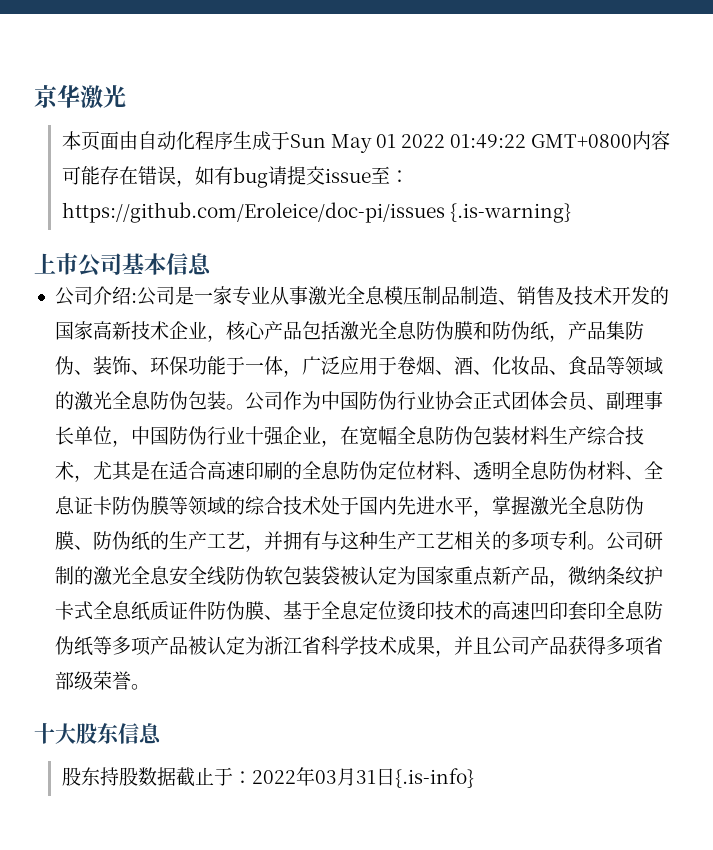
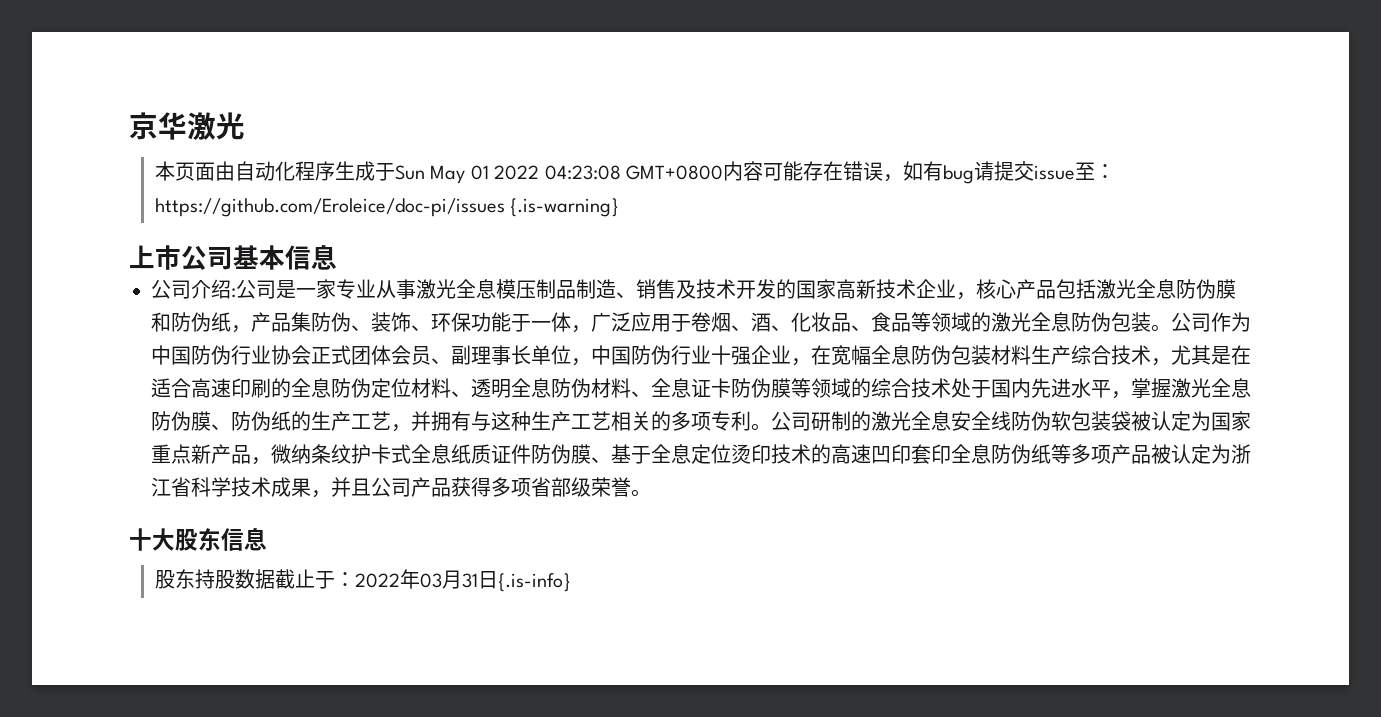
- 本页面由自动化程序生成于Sun May 01 2022 01:49:22 GMT+0800内容可能存在错误，如有bug请提交issue至：https://github.com/Eroleice/doc-pi/issues {.is-warning}
+ 本页面由自动化程序生成于Sun May 01 2022 04:23:08 GMT+0800内容可能存在错误，如有bug请提交issue至：https://github.com/Eroleice/doc-pi/issues {.is-warning}

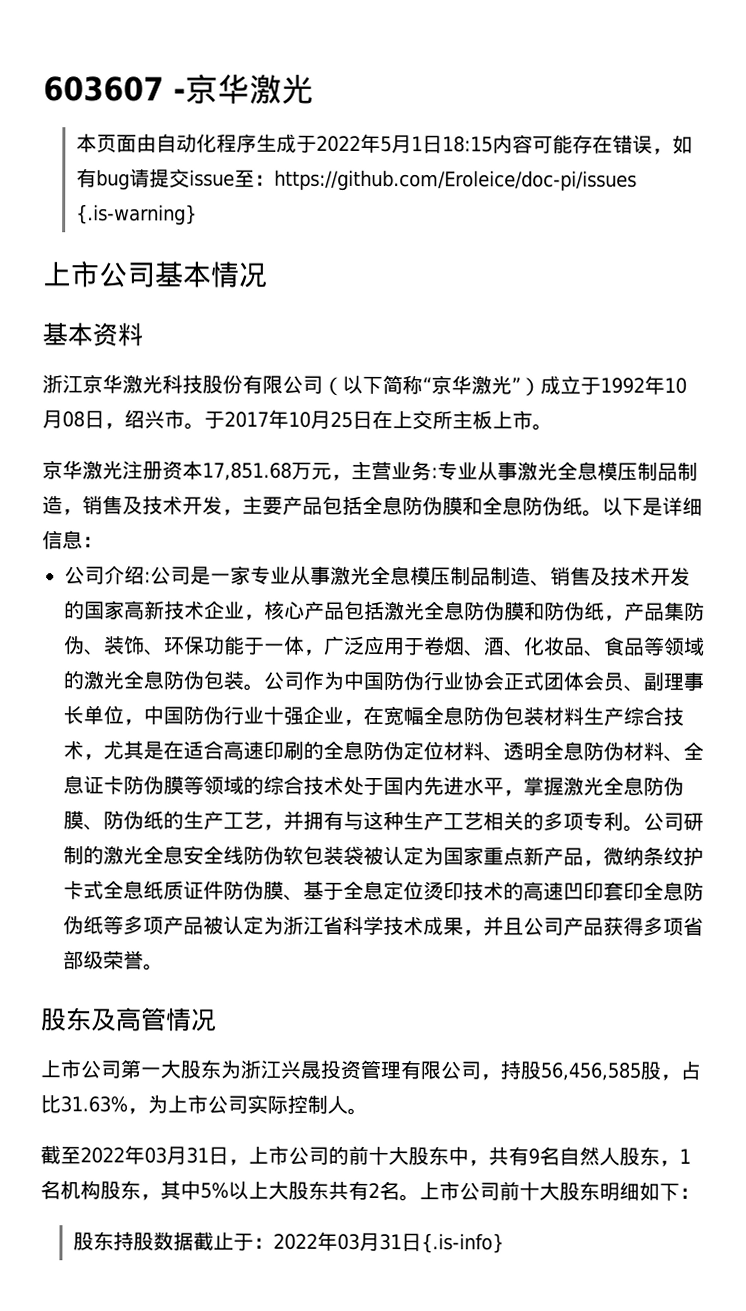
- 京华激光
+ 603607 -京华激光
- 本页面由自动化程序生成于Sun May 01 2022 04:23:08 GMT+0800内容可能存在错误，如有bug请提交issue至：https://github.com/Eroleice/doc-pi/issues {.is-warning}
+ 本页面由自动化程序生成于2022年5月1日18:15内容可能存在错误，如有bug请提交issue至：https://github.com/Eroleice/doc-pi/issues {.is-warning}
- 上市公司基本信息
+ 上市公司基本情况
+ 基本资料
+ 浙江京华激光科技股份有限公司（以下简称“京华激光”）成立于1992年10月08日，绍兴市。于2017年10月25日在上交所主板上市。
+ 京华激光注册资本17,851.68万元，主营业务:专业从事激光全息模压制品制造，销售及技术开发，主要产品包括全息防伪膜和全息防伪纸。以下是详细信息：
- 十大股东信息
+ 股东及高管情况
+ 上市公司第一大股东为浙江兴晟投资管理有限公司，持股56,456,585股，占比31.63%，为上市公司实际控制人。
+ 截至2022年03月31日，上市公司的前十大股东中，共有9名自然人股东，1名机构股东，其中5%以上大股东共有2名。上市公司前十大股东明细如下：

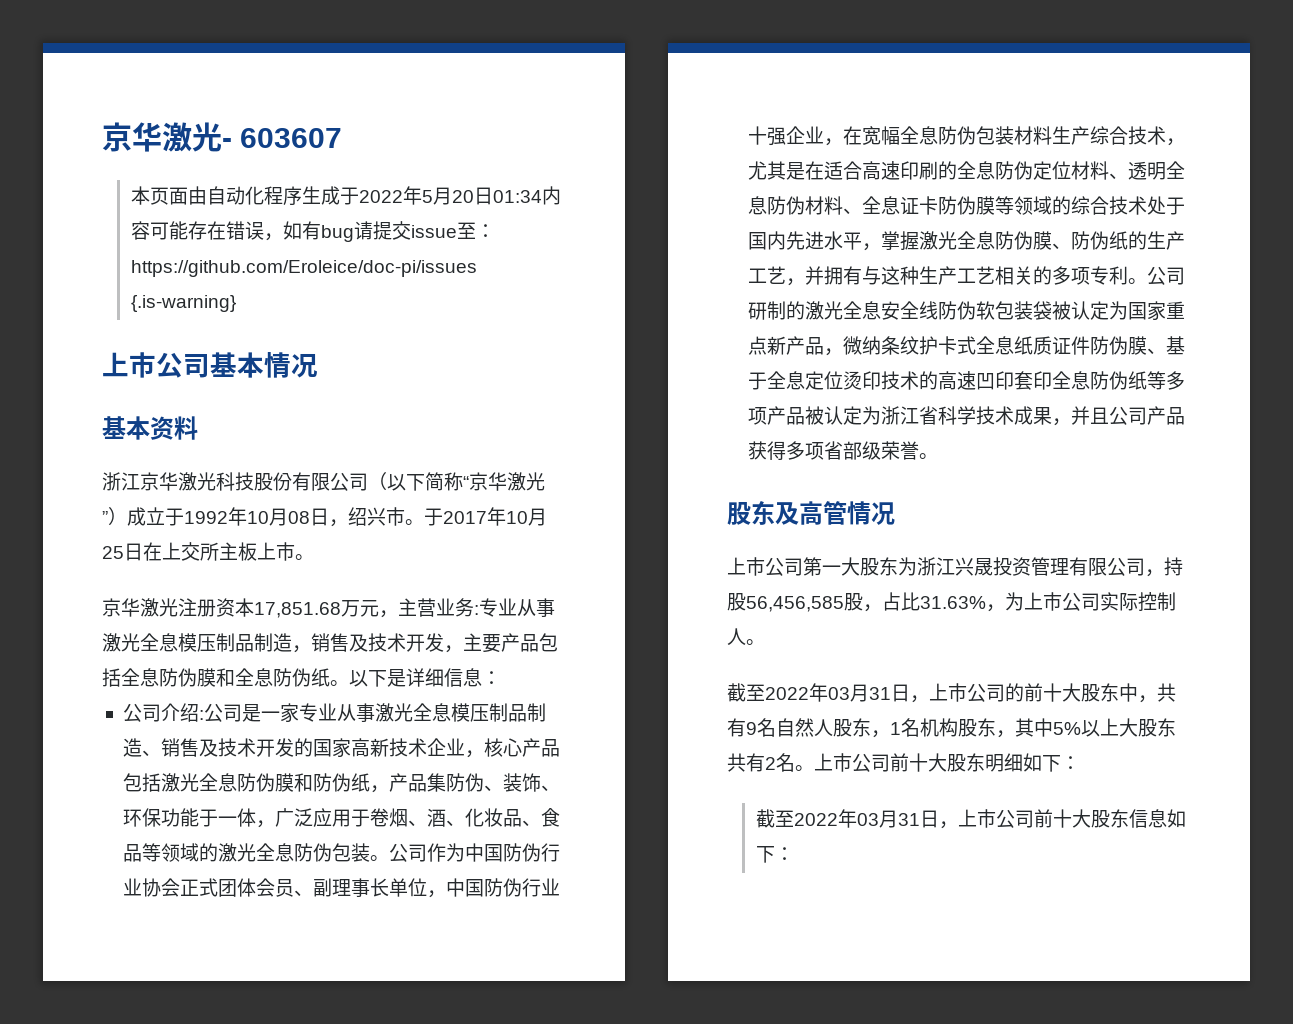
- 603607 -京华激光
+ 京华激光- 603607
- 本页面由自动化程序生成于2022年5月1日18:15内容可能存在错误，如有bug请提交issue至：https://github.com/Eroleice/doc-pi/issues {.is-warning}
+ 本页面由自动化程序生成于2022年5月20日01:34内容可能存在错误，如有bug请提交issue至：https://github.com/Eroleice/doc-pi/issues {.is-warning}
- 股东持股数据截止于：2022年03月31日{.is-info}
+ 截至2022年03月31日，上市公司前十大股东信息如下：

